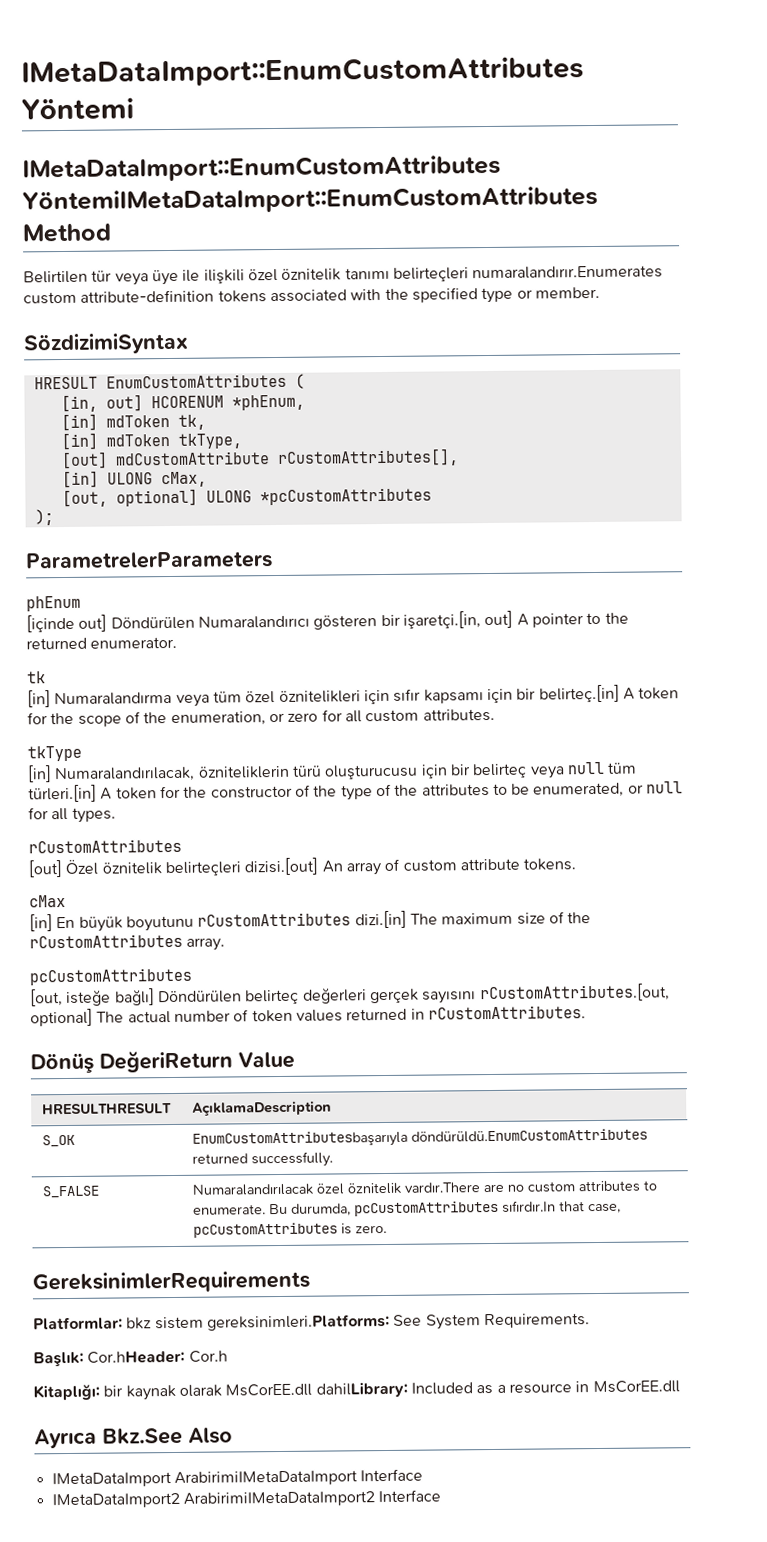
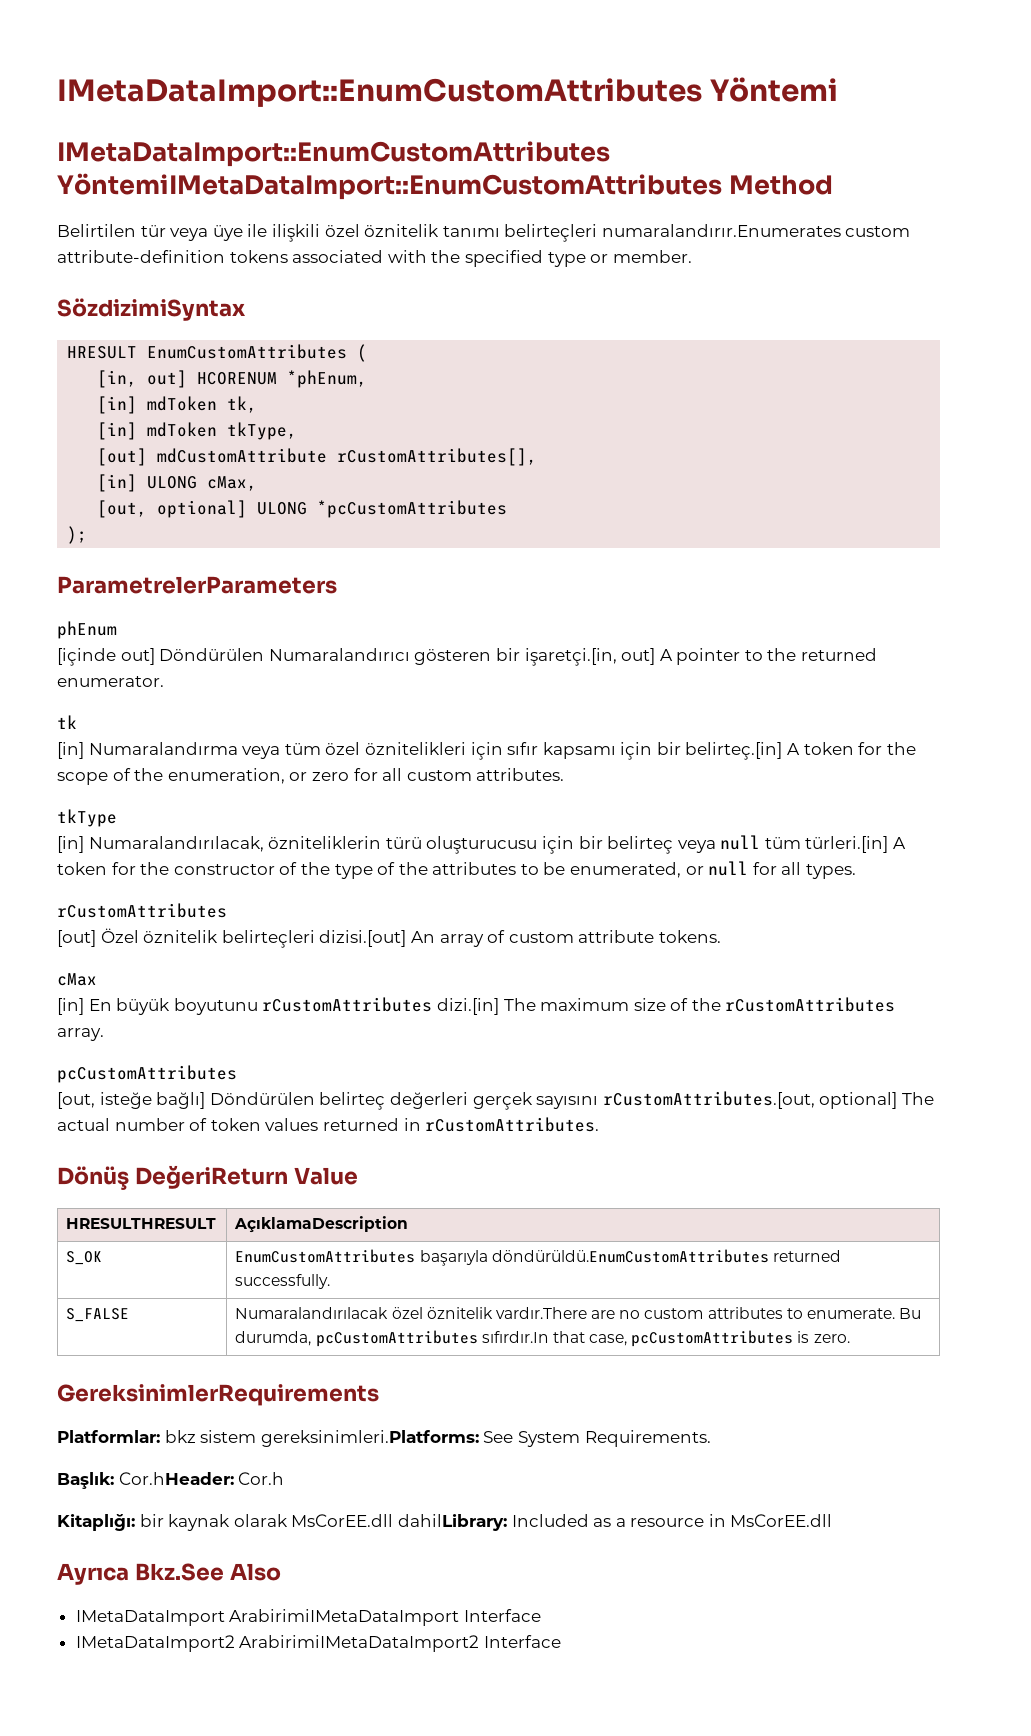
- S_OK | EnumCustomAttributesbaşarıyla döndürüldü.EnumCustomAttributes returned successfully.
+ S_OK | EnumCustomAttributes başarıyla döndürüldü.EnumCustomAttributes returned successfully.

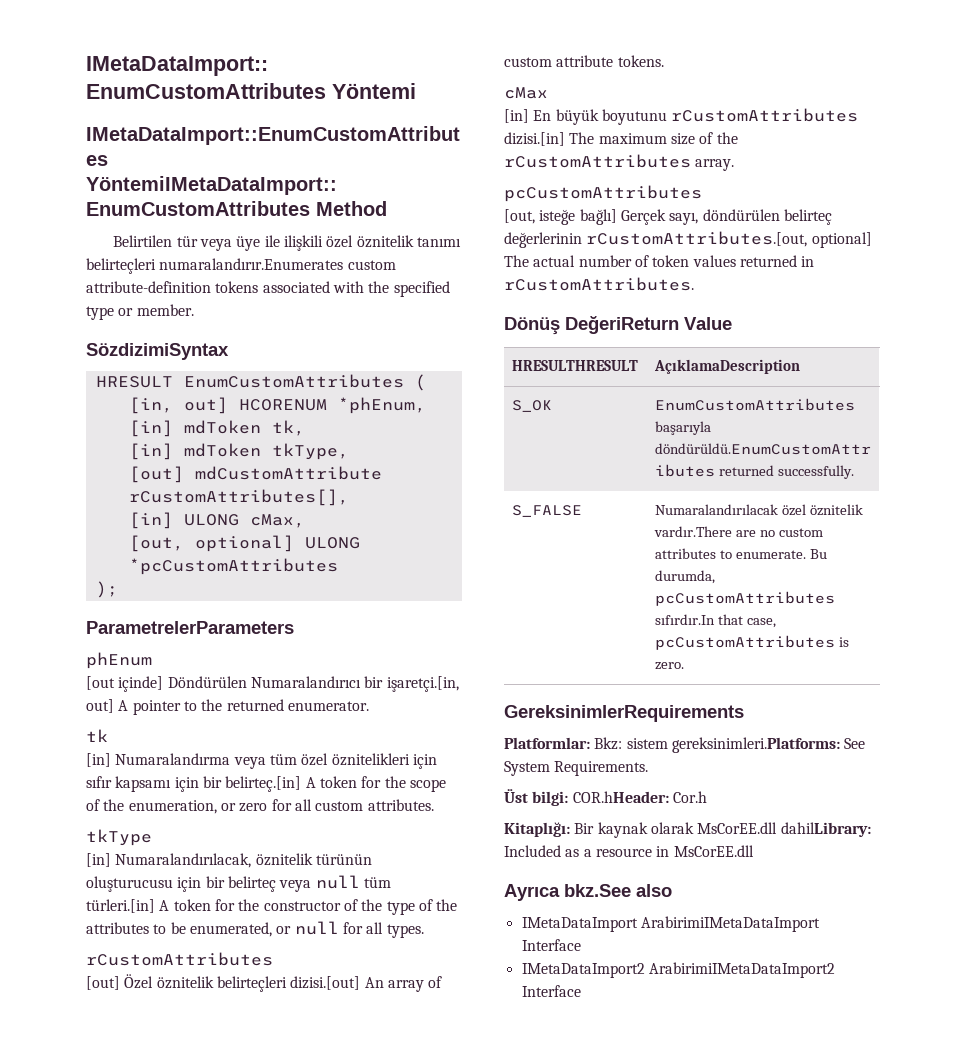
- [içinde out] Döndürülen Numaralandırıcı gösteren bir işaretçi.[in, out] A pointer to the returned enumerator.
+ [out içinde] Döndürülen Numaralandırıcı bir işaretçi.[in, out] A pointer to the returned enumerator.
- [in] Numaralandırılacak, özniteliklerin türü oluşturucusu için bir belirteç veya null tüm türleri.[in] A token for the constructor of the type of the attributes to be enumerated, or null for all types.
+ [in] Numaralandırılacak, öznitelik türünün oluşturucusu için bir belirteç veya null tüm türleri.[in] A token for the constructor of the type of the attributes to be enumerated, or null for all types.
- [in] En büyük boyutunu rCustomAttributes dizi.[in] The maximum size of the rCustomAttributes array.
+ [in] En büyük boyutunu rCustomAttributes dizisi.[in] The maximum size of the rCustomAttributes array.
- [out, isteğe bağlı] Döndürülen belirteç değerleri gerçek sayısını rCustomAttributes.[out, optional] The actual number of token values returned in rCustomAttributes.
+ [out, isteğe bağlı] Gerçek sayı, döndürülen belirteç değerlerinin rCustomAttributes.[out, optional] The actual number of token values returned in rCustomAttributes.
- Platformlar: bkz sistem gereksinimleri.Platforms: See System Requirements.
+ Platformlar: Bkz: sistem gereksinimleri.Platforms: See System Requirements.
- Başlık: Cor.hHeader: Cor.h
+ Üst bilgi: COR.hHeader: Cor.h
- Kitaplığı: bir kaynak olarak MsCorEE.dll dahilLibrary: Included as a resource in MsCorEE.dll
+ Kitaplığı: Bir kaynak olarak MsCorEE.dll dahilLibrary: Included as a resource in MsCorEE.dll
- Ayrıca Bkz.See Also
+ Ayrıca bkz.See also

